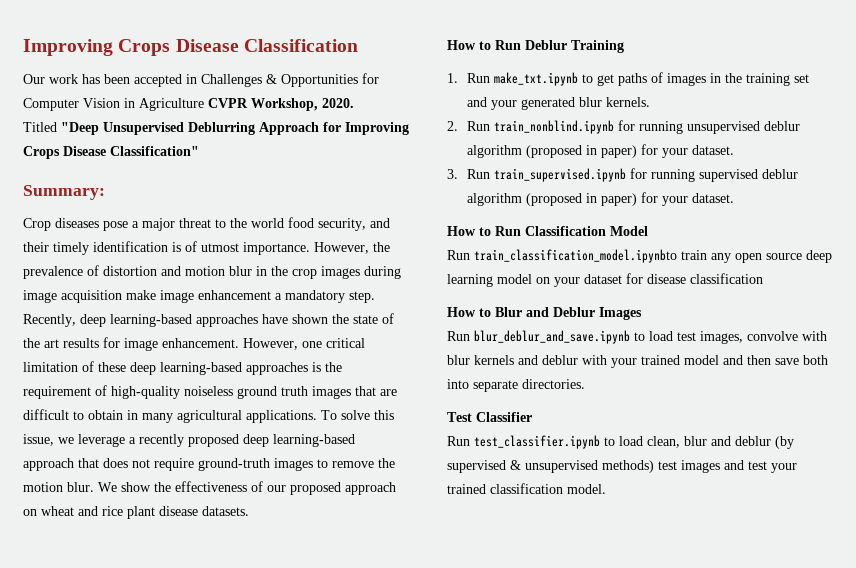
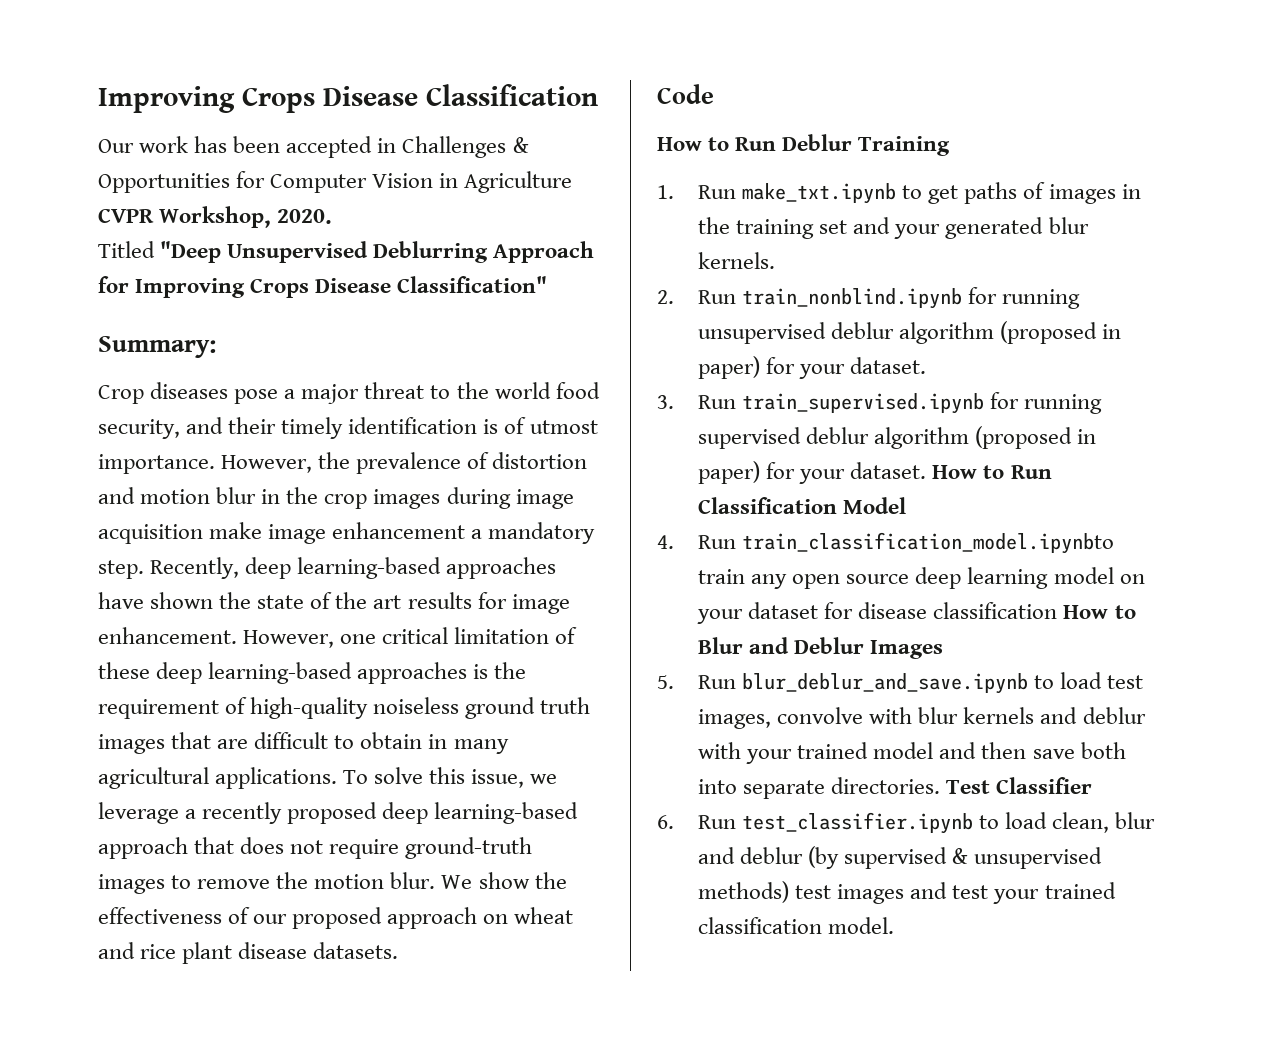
+ Code
- 3. Run train_supervised.ipynb for running supervised deblur algorithm (proposed in paper) for your dataset.
- How to Run Classification Model
+ 3. Run train_supervised.ipynb for running supervised deblur algorithm (proposed in paper) for your dataset. How to Run Classification Model
- Run train_classification_model.ipynbto train any open source deep learning model on your dataset for disease classification
- How to Blur and Deblur Images
+ 4. Run train_classification_model.ipynbto train any open source deep learning model on your dataset for disease classification How to Blur and Deblur Images
- Run blur_deblur_and_save.ipynb to load test images, convolve with blur kernels and deblur with your trained model and then save both into separate directories.
- Test Classifier
+ 5. Run blur_deblur_and_save.ipynb to load test images, convolve with blur kernels and deblur with your trained model and then save both into separate directories. Test Classifier
- Run test_classifier.ipynb to load clean, blur and deblur (by supervised & unsupervised methods) test images and test your trained classification model.
+ 6. Run test_classifier.ipynb to load clean, blur and deblur (by supervised & unsupervised methods) test images and test your trained classification model.

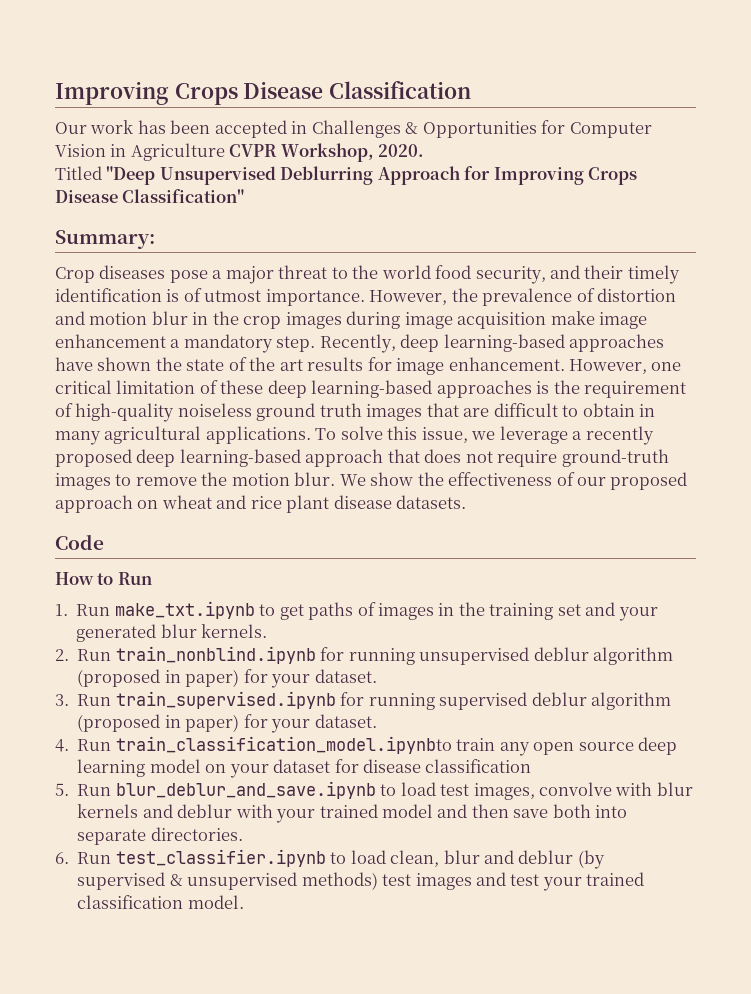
- How to Run Deblur Training
+ How to Run
- How to Run Classification Model
- 4. Run train_classification_model.ipynbto train any open source deep learning model on your dataset for disease classification How to Blur and Deblur Images
+ 4. Run train_classification_model.ipynbto train any open source deep learning model on your dataset for disease classification
- Test Classifier

